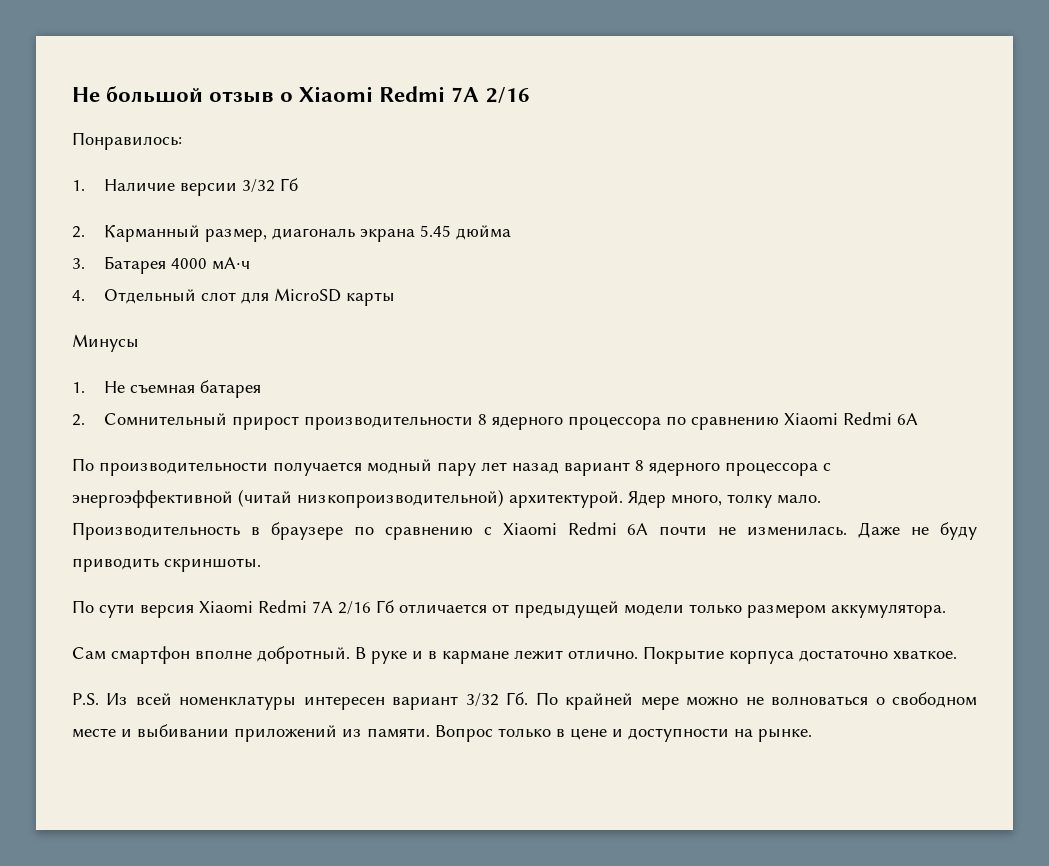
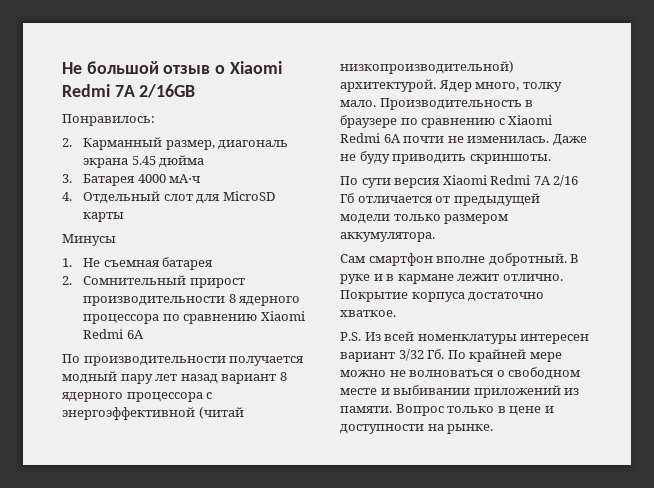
- Не большой отзыв о Xiaomi Redmi 7A 2/16
+ Не большой отзыв о Xiaomi Redmi 7A 2/16GB
- 1. Наличие версии 3/32 Гб

